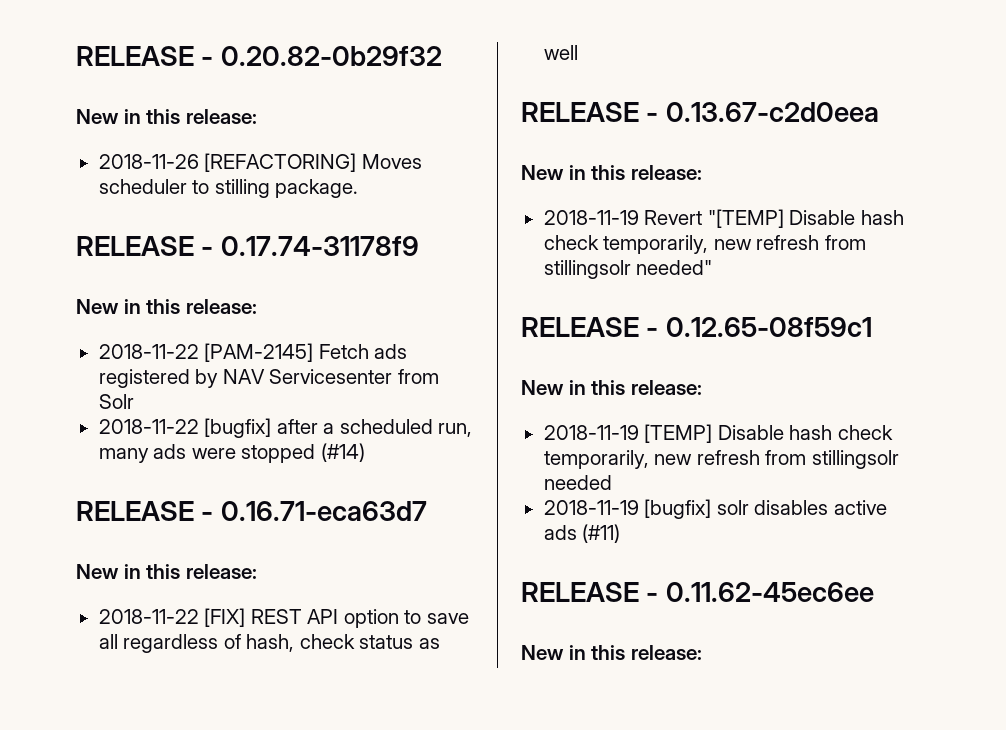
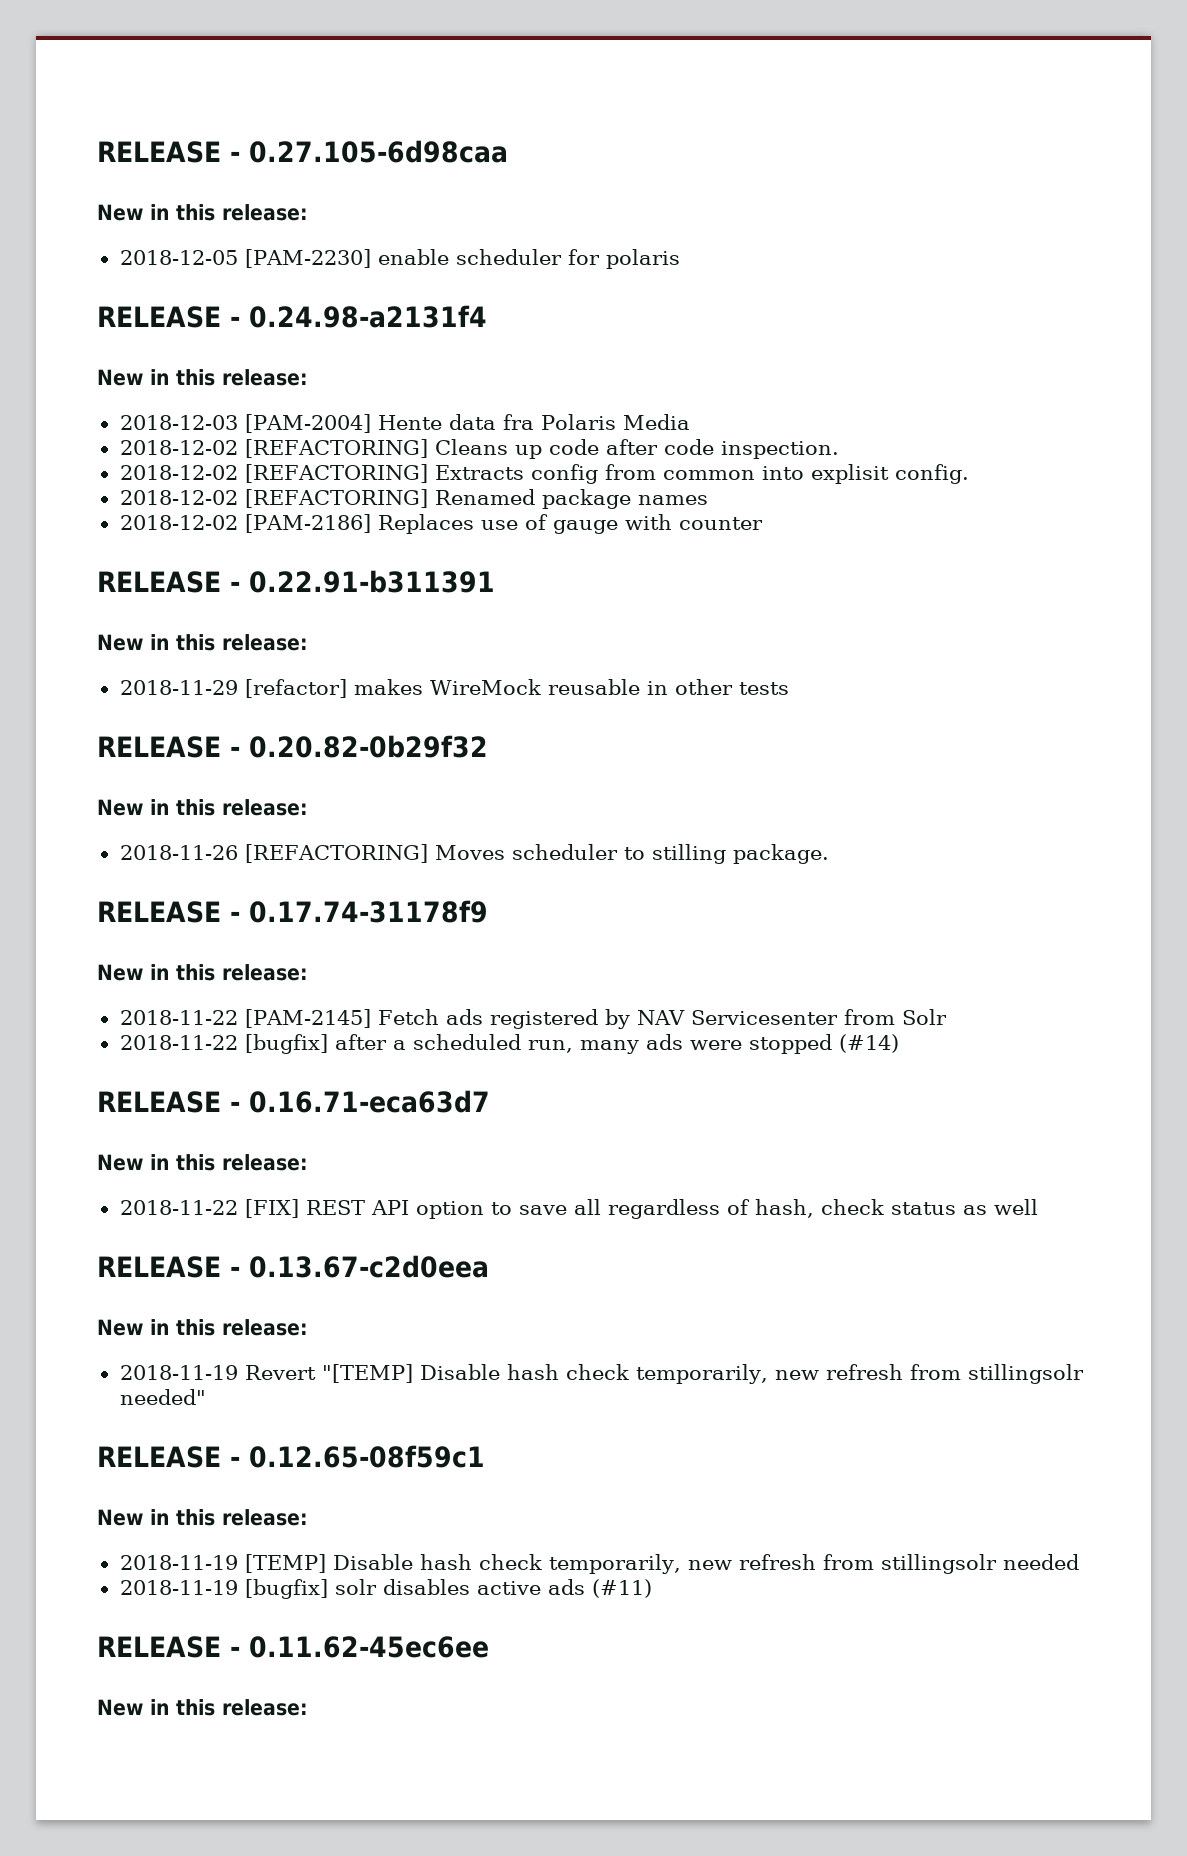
+ RELEASE - 0.27.105-6d98caa
+ New in this release:
+ 2018-12-05 [PAM-2230] enable scheduler for polaris
+ RELEASE - 0.24.98-a2131f4
+ New in this release:
+ 2018-12-03 [PAM-2004] Hente data fra Polaris Media
+ 2018-12-02 [REFACTORING] Cleans up code after code inspection.
+ 2018-12-02 [REFACTORING] Extracts config from common into explisit config.
+ 2018-12-02 [REFACTORING] Renamed package names
+ 2018-12-02 [PAM-2186] Replaces use of gauge with counter
+ RELEASE - 0.22.91-b311391
+ New in this release:
+ 2018-11-29 [refactor] makes WireMock reusable in other tests

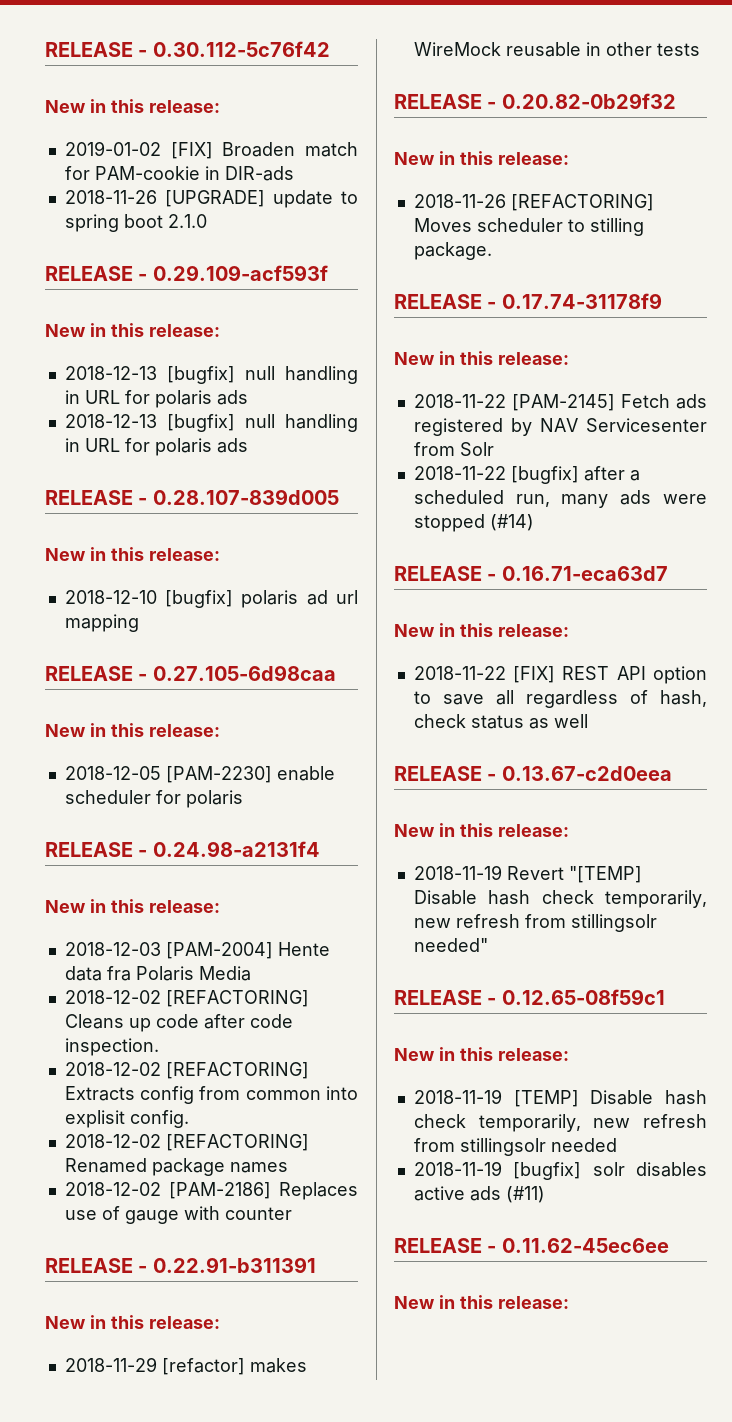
+ RELEASE - 0.30.112-5c76f42
+ New in this release:
+ 2019-01-02 [FIX] Broaden match for PAM-cookie in DIR-ads
+ 2018-11-26 [UPGRADE] update to spring boot 2.1.0
+ RELEASE - 0.29.109-acf593f
+ New in this release:
+ 2018-12-13 [bugfix] null handling in URL for polaris ads
+ 2018-12-13 [bugfix] null handling in URL for polaris ads
+ RELEASE - 0.28.107-839d005
+ New in this release:
+ 2018-12-10 [bugfix] polaris ad url mapping

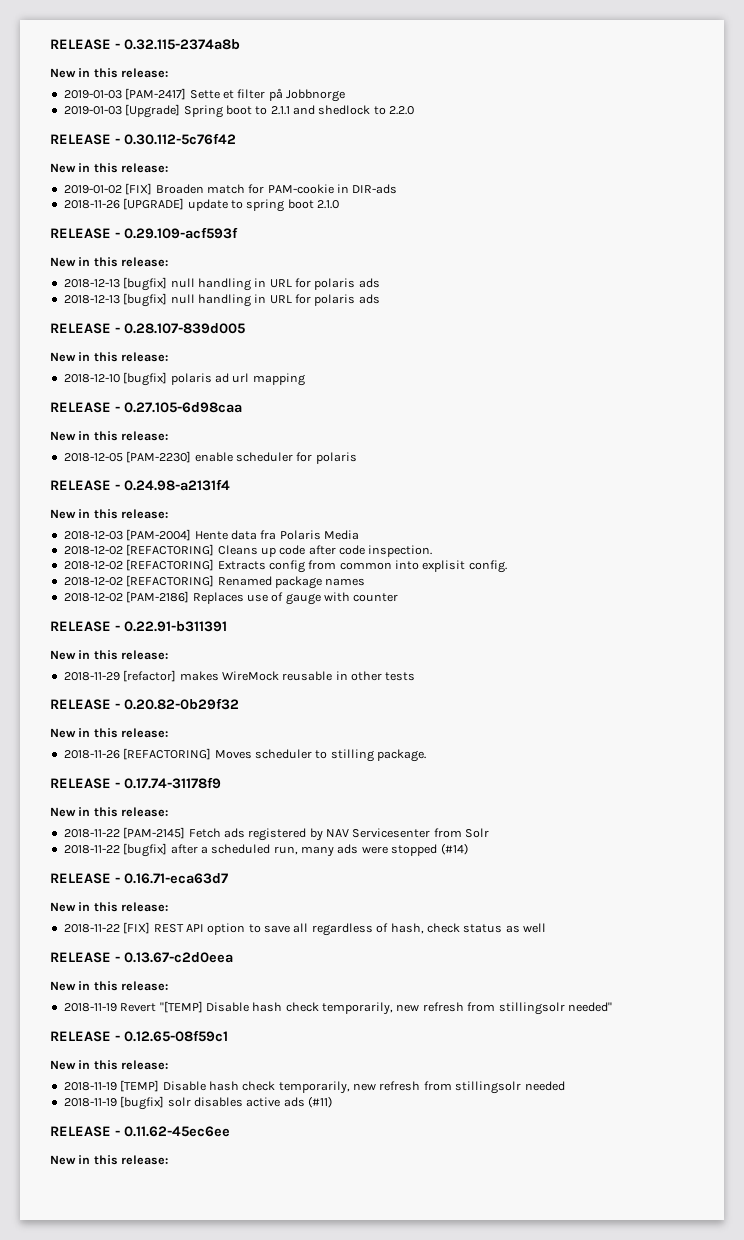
+ RELEASE - 0.32.115-2374a8b
+ New in this release:
+ 2019-01-03 [PAM-2417] Sette et filter på Jobbnorge
+ 2019-01-03 [Upgrade] Spring boot to 2.1.1 and shedlock to 2.2.0

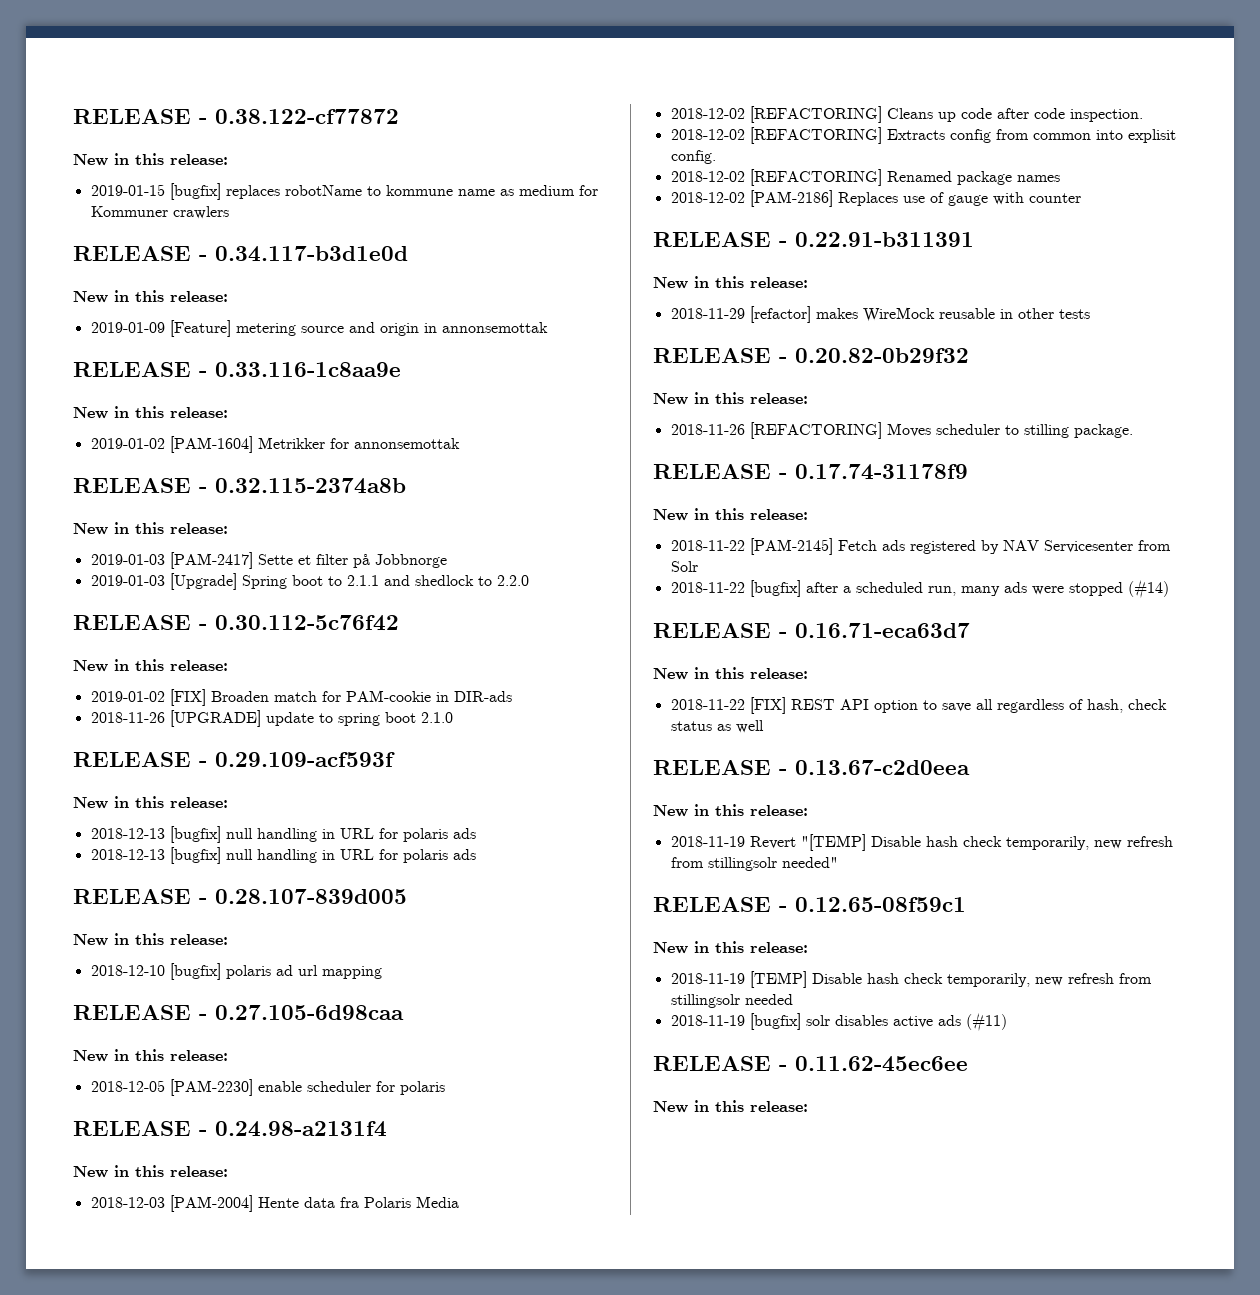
+ RELEASE - 0.38.122-cf77872
+ New in this release:
+ 2019-01-15 [bugfix] replaces robotName to kommune name as medium for Kommuner crawlers
+ RELEASE - 0.34.117-b3d1e0d
+ New in this release:
+ 2019-01-09 [Feature] metering source and origin in annonsemottak
+ RELEASE - 0.33.116-1c8aa9e
+ New in this release:
+ 2019-01-02 [PAM-1604] Metrikker for annonsemottak

